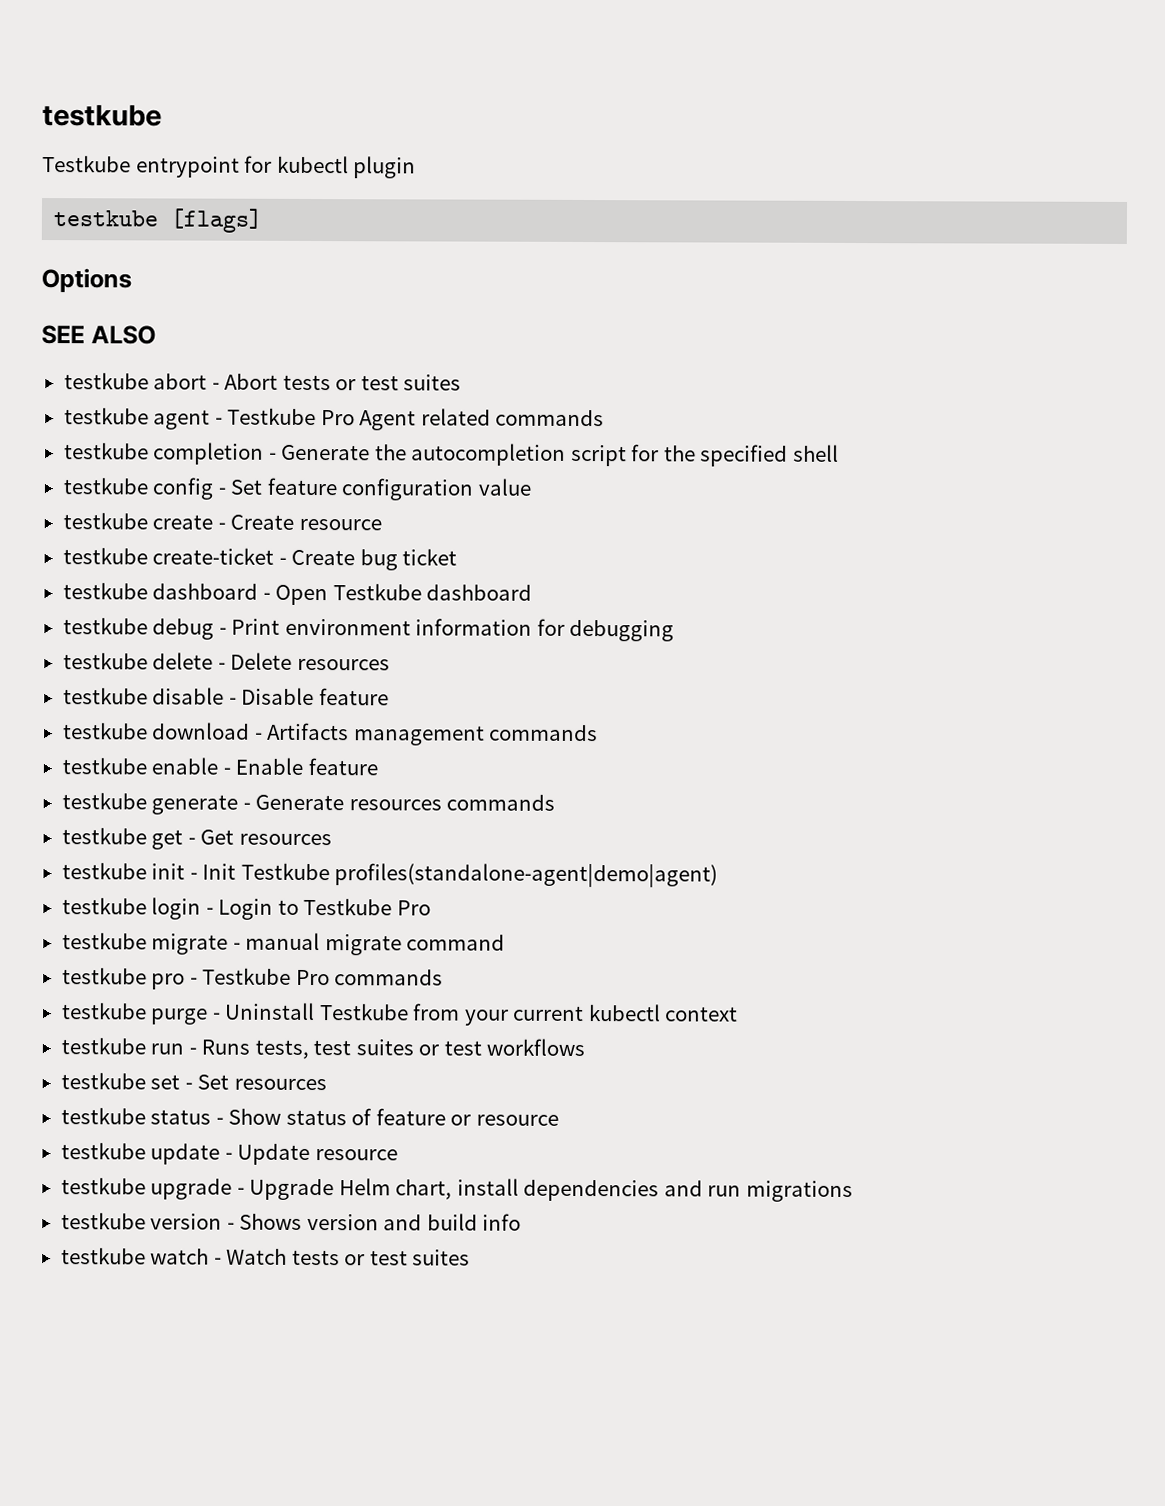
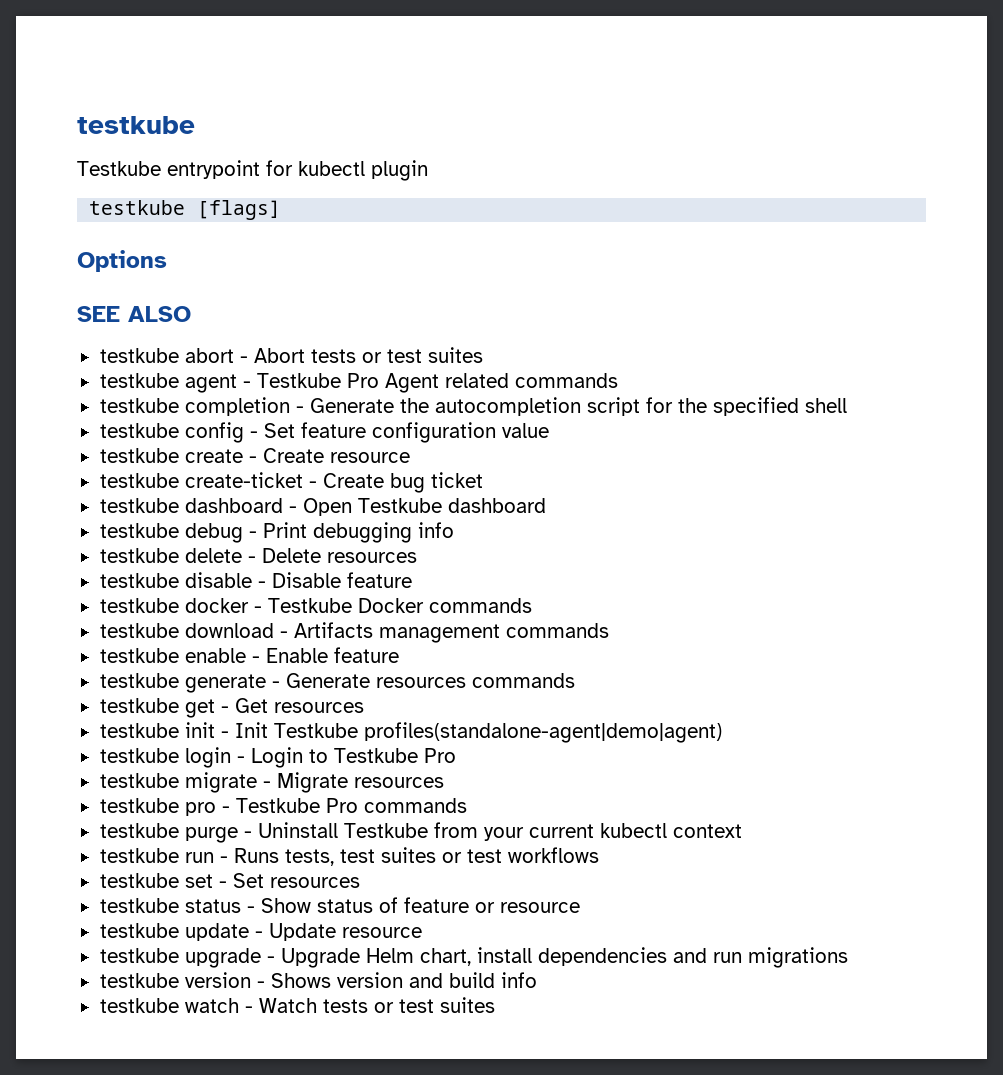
- testkube debug - Print environment information for debugging
+ testkube debug - Print debugging info
+ testkube docker - Testkube Docker commands
- testkube migrate - manual migrate command
+ testkube migrate - Migrate resources

